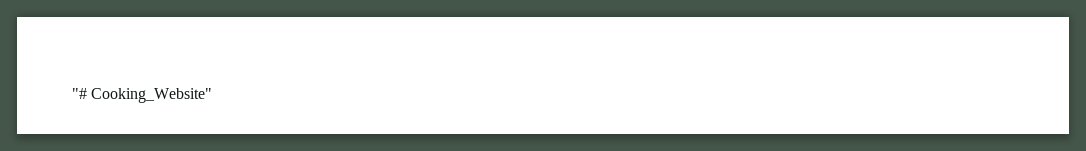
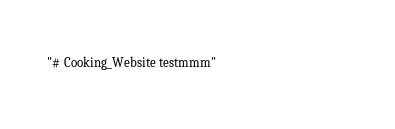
- "# Cooking_Website"
+ "# Cooking_Website testmmm"

